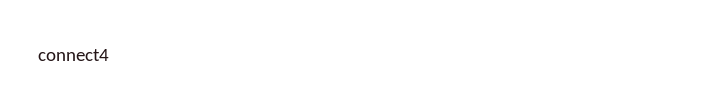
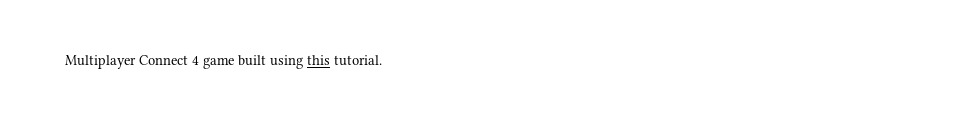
- connect4
+ Multiplayer Connect 4 game built using this tutorial.

